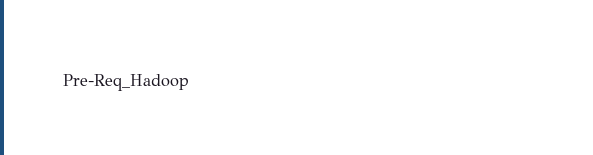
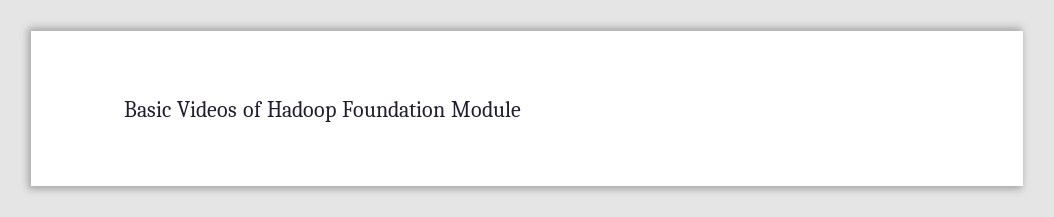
- Pre-Req_Hadoop
+ Basic Videos of Hadoop Foundation Module

